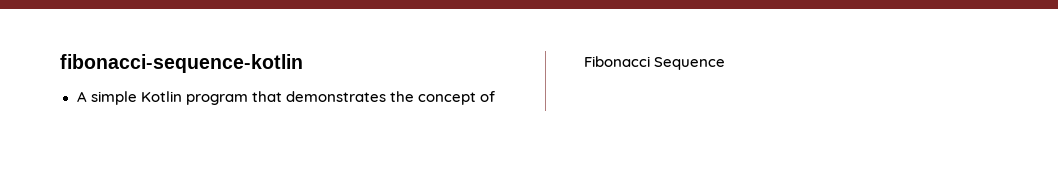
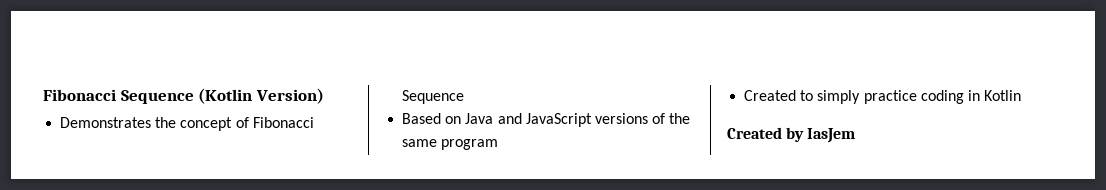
- fibonacci-sequence-kotlin
- A simple Kotlin program that demonstrates the concept of Fibonacci Sequence
+ Fibonacci Sequence (Kotlin Version)
+ Demonstrates the concept of Fibonacci Sequence
+ Based on Java and JavaScript versions of the same program
+ Created to simply practice coding in Kotlin
+ Created by IasJem

